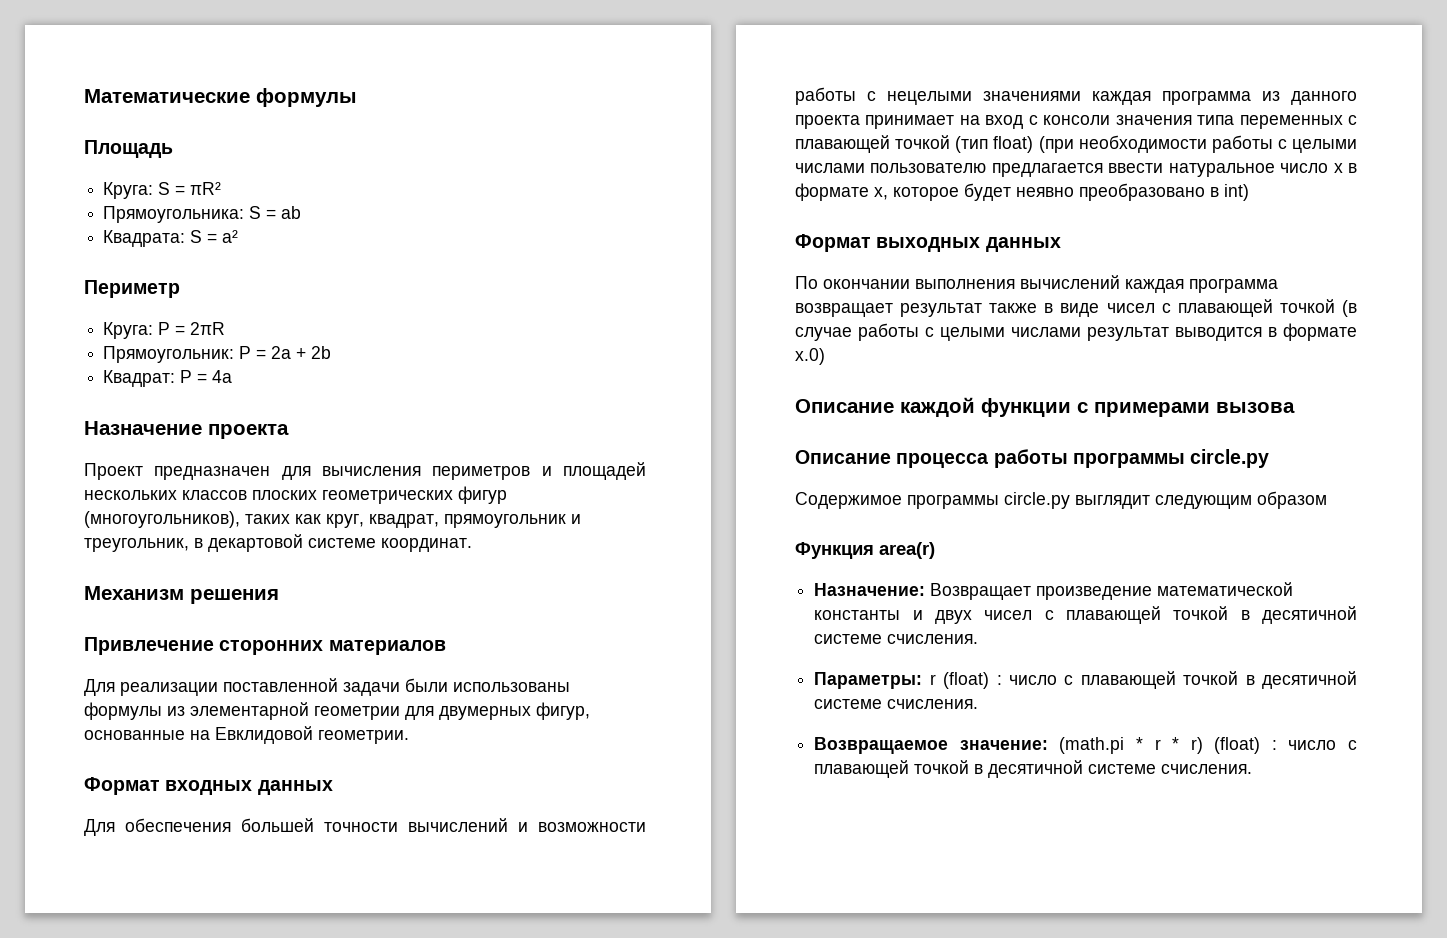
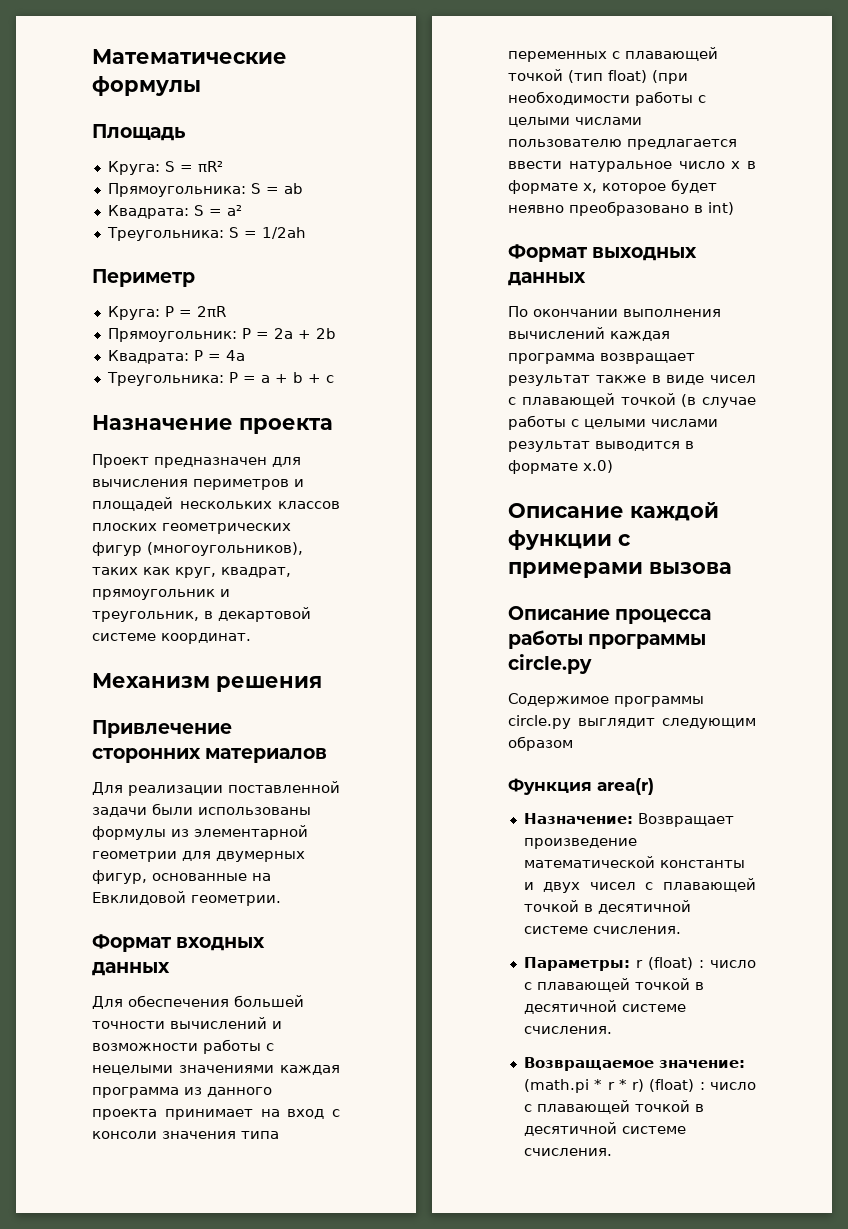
+ Треугольника: S = 1/2ah
- Квадрат: P = 4a
+ Квадрата: P = 4a
+ Треугольника: P = a + b + c

